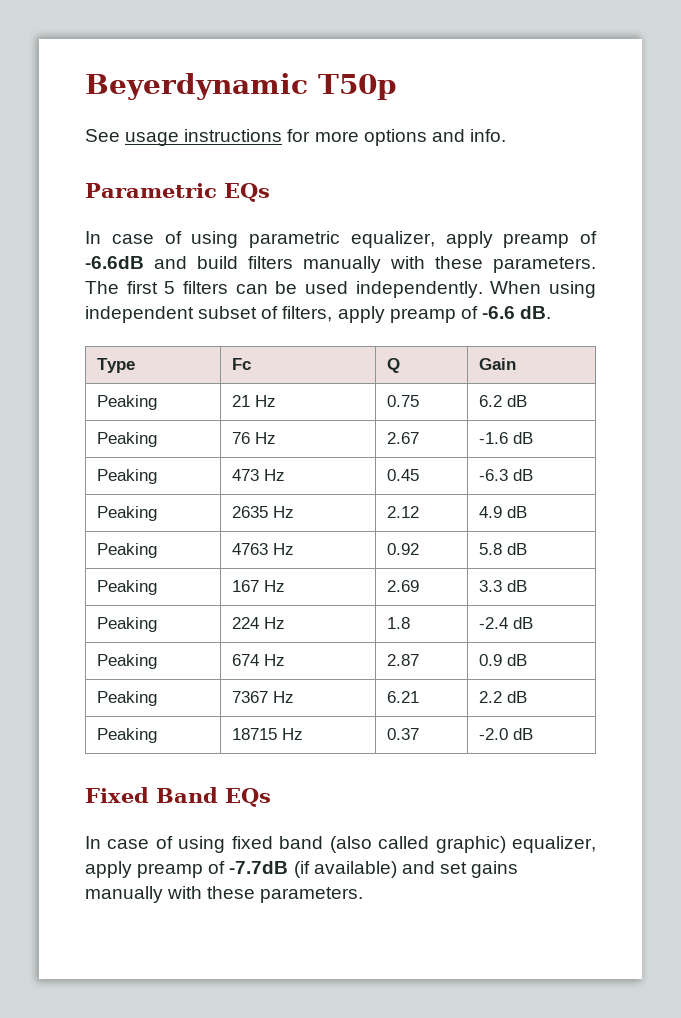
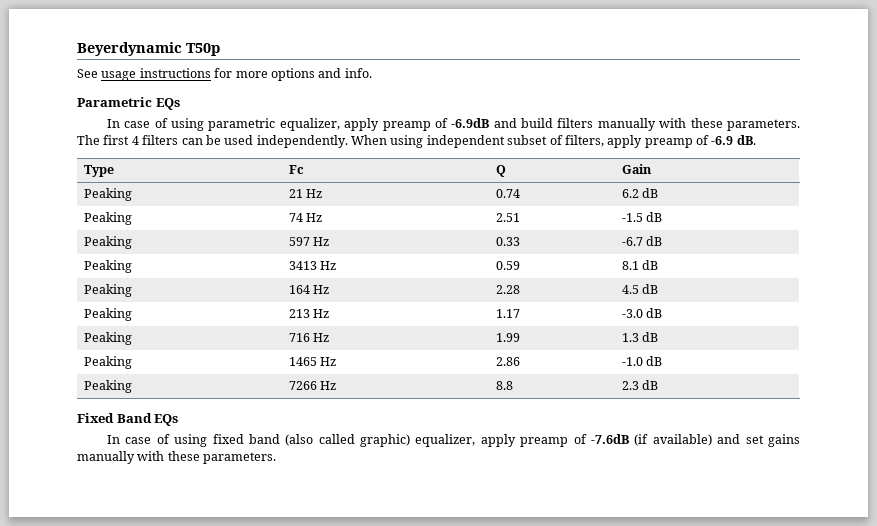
- In case of using parametric equalizer, apply preamp of -6.6dB and build filters manually with these parameters.
+ In case of using parametric equalizer, apply preamp of -6.9dB and build filters manually with these parameters.
- The first 5 filters can be used independently.
+ The first 4 filters can be used independently.
- When using independent subset of filters, apply preamp of -6.6 dB.
+ When using independent subset of filters, apply preamp of -6.9 dB.
- Peaking | 21 Hz | 0.75 | 6.2 dB
+ Peaking | 21 Hz | 0.74 | 6.2 dB
- Peaking | 76 Hz | 2.67 | -1.6 dB
- Peaking | 473 Hz | 0.45 | -6.3 dB
- Peaking | 2635 Hz | 2.12 | 4.9 dB
- Peaking | 4763 Hz | 0.92 | 5.8 dB
- Peaking | 167 Hz | 2.69 | 3.3 dB
- Peaking | 224 Hz | 1.8 | -2.4 dB
- Peaking | 674 Hz | 2.87 | 0.9 dB
- Peaking | 7367 Hz | 6.21 | 2.2 dB
- Peaking | 18715 Hz | 0.37 | -2.0 dB
+ Peaking | 74 Hz | 2.51 | -1.5 dB
+ Peaking | 597 Hz | 0.33 | -6.7 dB
+ Peaking | 3413 Hz | 0.59 | 8.1 dB
+ Peaking | 164 Hz | 2.28 | 4.5 dB
+ Peaking | 213 Hz | 1.17 | -3.0 dB
+ Peaking | 716 Hz | 1.99 | 1.3 dB
+ Peaking | 1465 Hz | 2.86 | -1.0 dB
+ Peaking | 7266 Hz | 8.8 | 2.3 dB
- In case of using fixed band (also called graphic) equalizer, apply preamp of -7.7dB (if available) and set gains manually with these parameters.
+ In case of using fixed band (also called graphic) equalizer, apply preamp of -7.6dB (if available) and set gains manually with these parameters.

